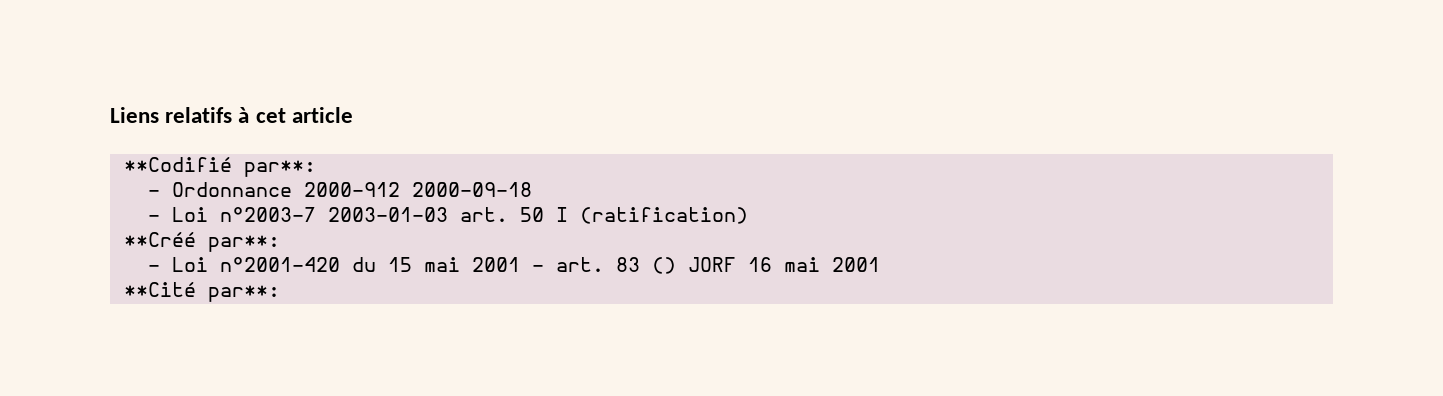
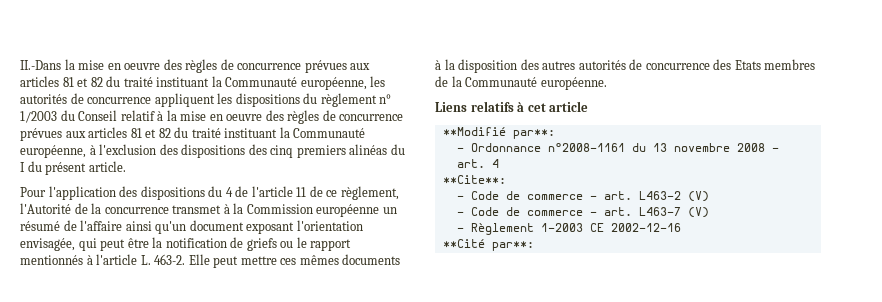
+ II.-Dans la mise en oeuvre des règles de concurrence prévues aux articles 81 et 82 du traité instituant la Communauté européenne, les autorités de concurrence appliquent les dispositions du règlement n° 1/2003 du Conseil relatif à la mise en oeuvre des règles de concurrence prévues aux articles 81 et 82 du traité instituant la Communauté européenne, à l'exclusion des dispositions des cinq premiers alinéas du I du présent article.
+ Pour l'application des dispositions du 4 de l'article 11 de ce règlement, l'Autorité de la concurrence transmet à la Commission européenne un résumé de l'affaire ainsi qu'un document exposant l'orientation envisagée, qui peut être la notification de griefs ou le rapport mentionnés à l'article L. 463-2. Elle peut mettre ces mêmes documents à la disposition des autres autorités de concurrence des Etats membres de la Communauté européenne.
- **Codifié par**:
+ **Modifié par**:
- - Ordonnance 2000-912 2000-09-18
- - Loi n°2003-7 2003-01-03 art. 50 I (ratification)
- **Créé par**:
- - Loi n°2001-420 du 15 mai 2001 - art. 83 () JORF 16 mai 2001
+ - Ordonnance n°2008-1161 du 13 novembre 2008 - art. 4
+ **Cite**:
+ - Code de commerce - art. L463-2 (V)
+ - Code de commerce - art. L463-7 (V)
+ - Règlement 1-2003 CE 2002-12-16

